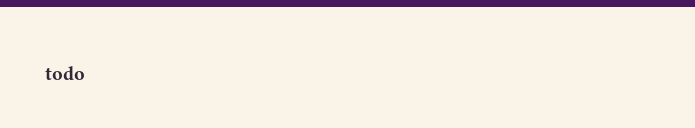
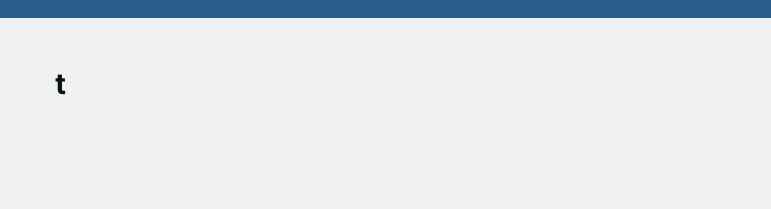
- todo
+ t

